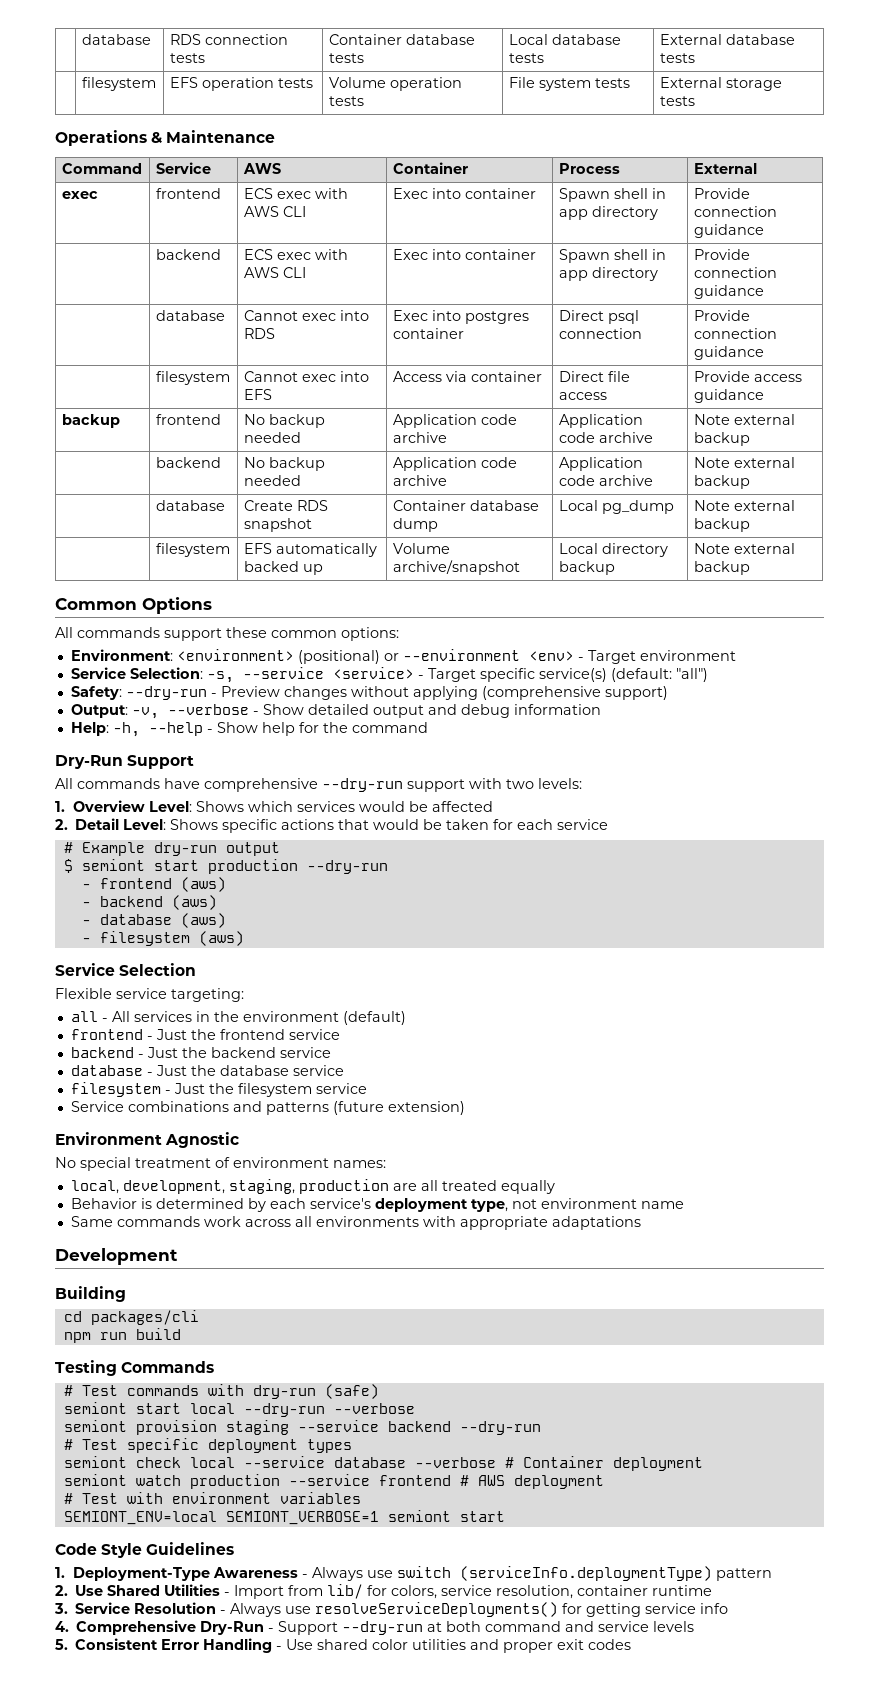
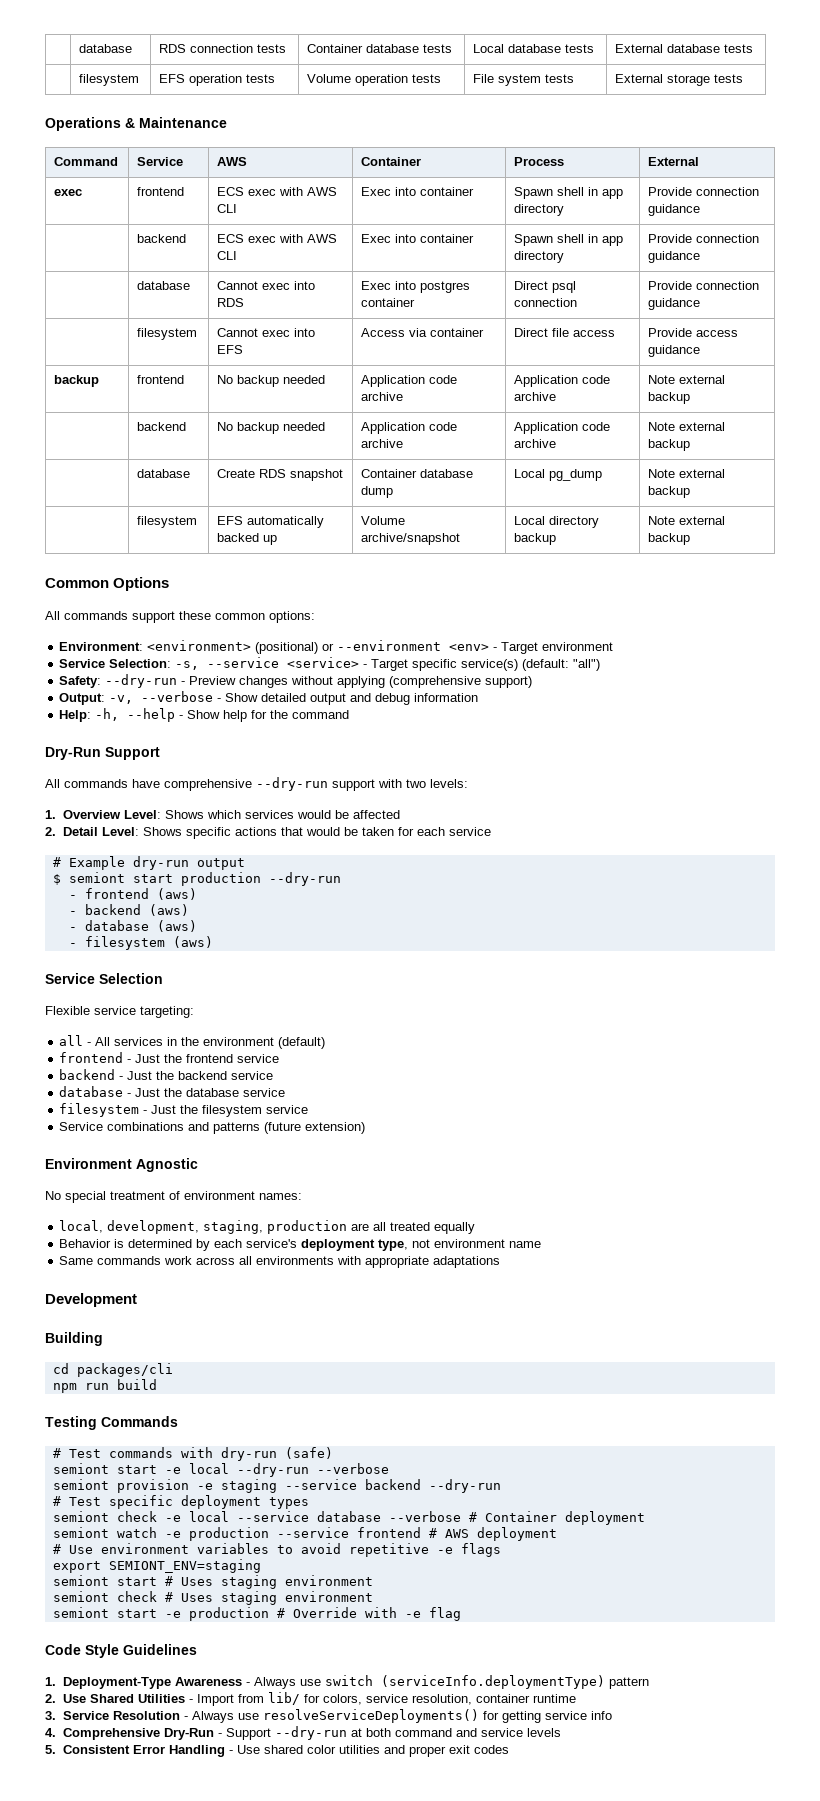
- semiont start local --dry-run --verbose
+ semiont start -e local --dry-run --verbose
- semiont provision staging --service backend --dry-run
+ semiont provision -e staging --service backend --dry-run
- semiont check local --service database --verbose # Container deployment
+ semiont check -e local --service database --verbose # Container deployment
- semiont watch production --service frontend # AWS deployment
+ semiont watch -e production --service frontend # AWS deployment
- # Test with environment variables
- SEMIONT_ENV=local SEMIONT_VERBOSE=1 semiont start
+ # Use environment variables to avoid repetitive -e flags
+ export SEMIONT_ENV=staging
+ semiont start # Uses staging environment
+ semiont check # Uses staging environment
+ semiont start -e production # Override with -e flag

